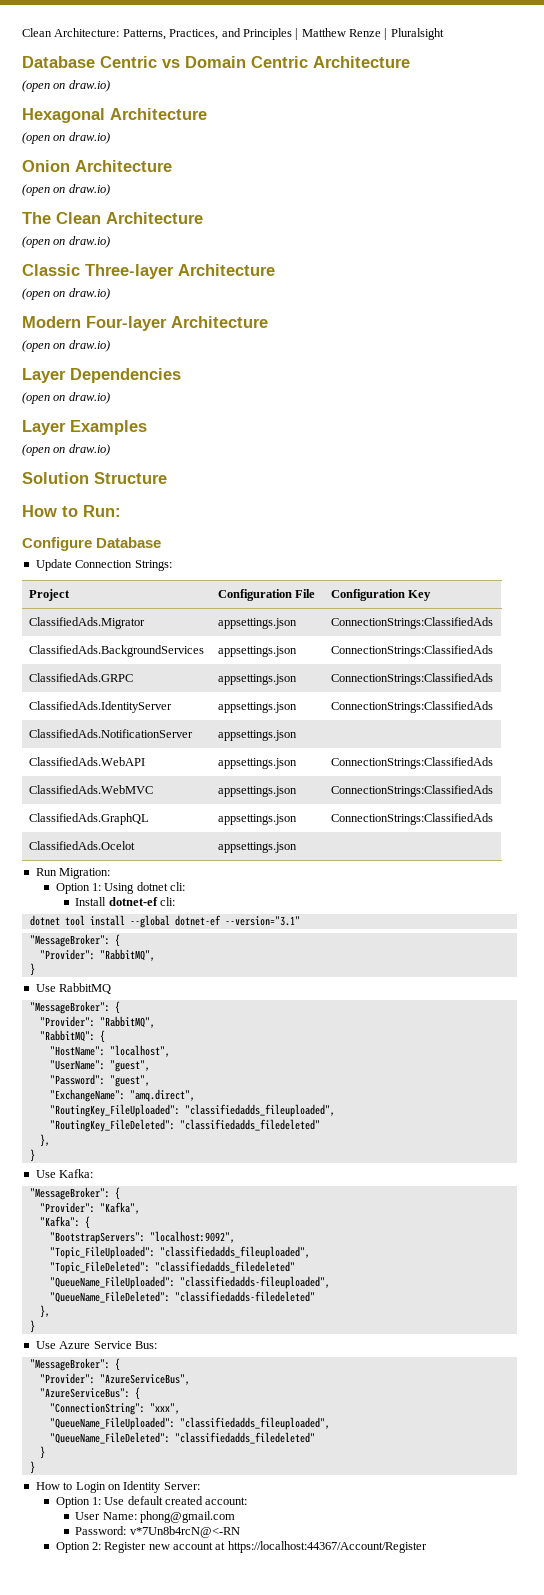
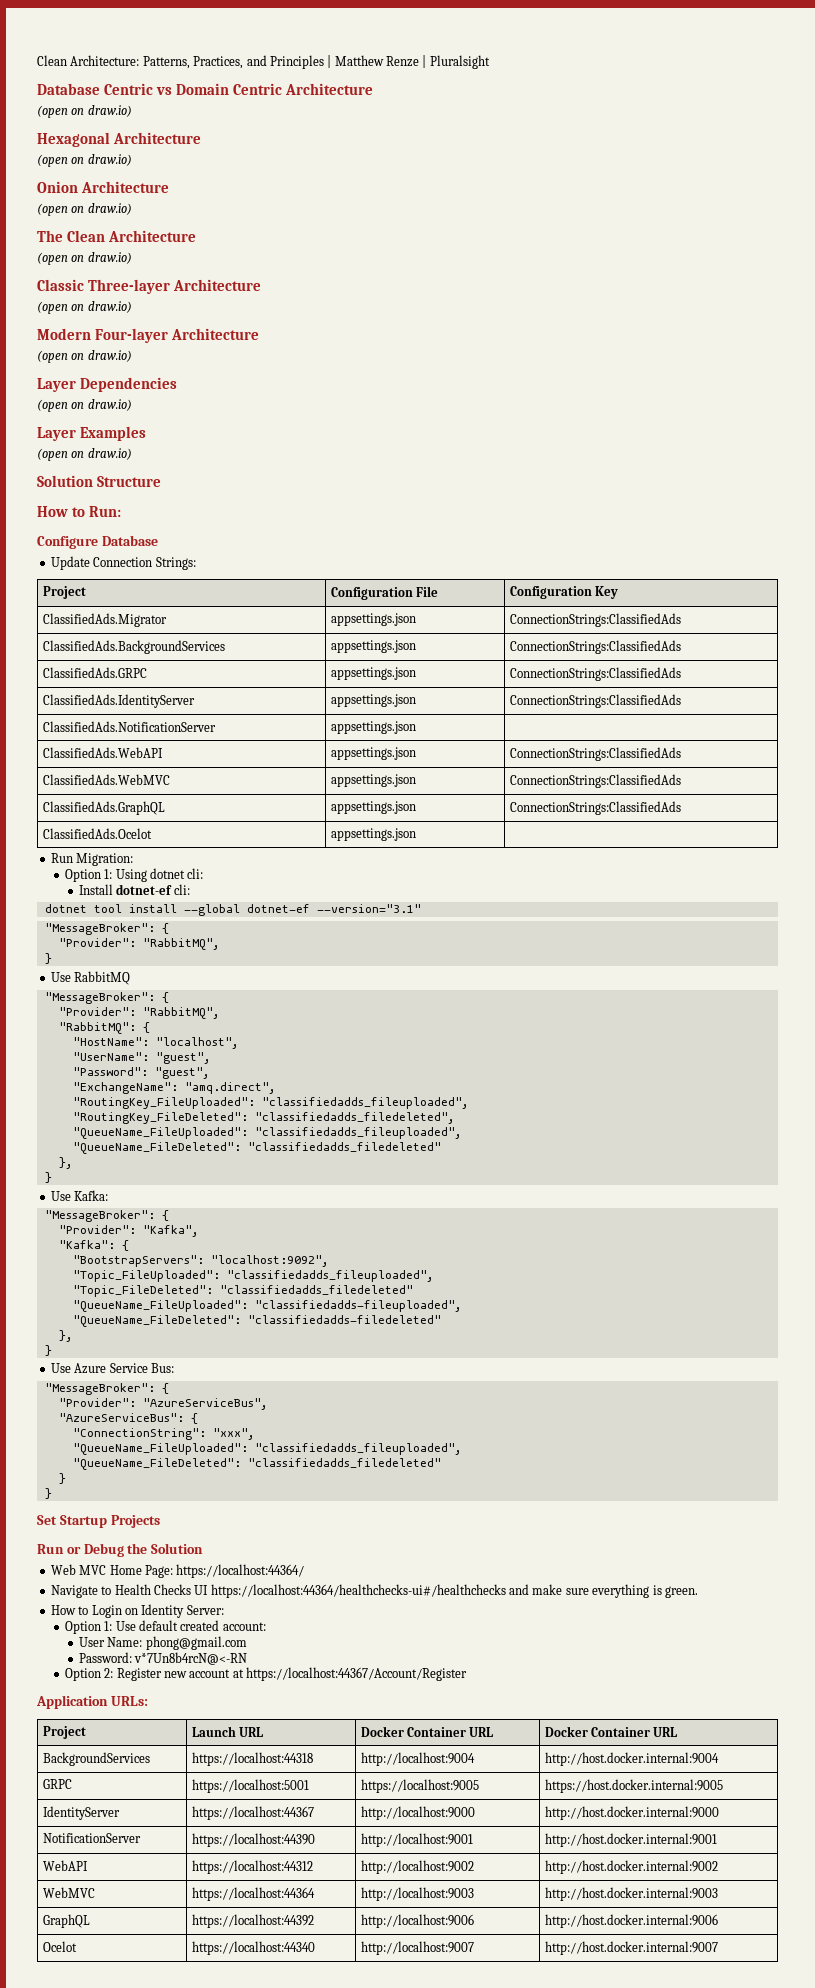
- "RoutingKey_FileDeleted": "classifiedadds_filedeleted"
+ "RoutingKey_FileDeleted": "classifiedadds_filedeleted",
+ "QueueName_FileUploaded": "classifiedadds_fileuploaded",
+ "QueueName_FileDeleted": "classifiedadds_filedeleted"
+ Set Startup Projects
+ Run or Debug the Solution
+ Web MVC Home Page: https://localhost:44364/
+ Navigate to Health Checks UI https://localhost:44364/healthchecks-ui#/healthchecks and make sure everything is green.
+ Application URLs:
+ Project | Launch URL | Docker Container URL | Docker Container URL
+ BackgroundServices | https://localhost:44318 | http://localhost:9004 | http://host.docker.internal:9004
+ GRPC | https://localhost:5001 | https://localhost:9005 | https://host.docker.internal:9005
+ IdentityServer | https://localhost:44367 | http://localhost:9000 | http://host.docker.internal:9000
+ NotificationServer | https://localhost:44390 | http://localhost:9001 | http://host.docker.internal:9001
+ WebAPI | https://localhost:44312 | http://localhost:9002 | http://host.docker.internal:9002
+ WebMVC | https://localhost:44364 | http://localhost:9003 | http://host.docker.internal:9003
+ GraphQL | https://localhost:44392 | http://localhost:9006 | http://host.docker.internal:9006
+ Ocelot | https://localhost:44340 | http://localhost:9007 | http://host.docker.internal:9007

